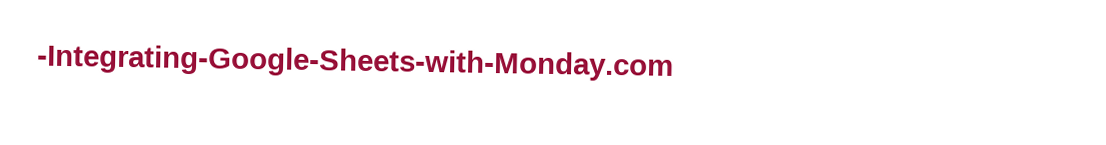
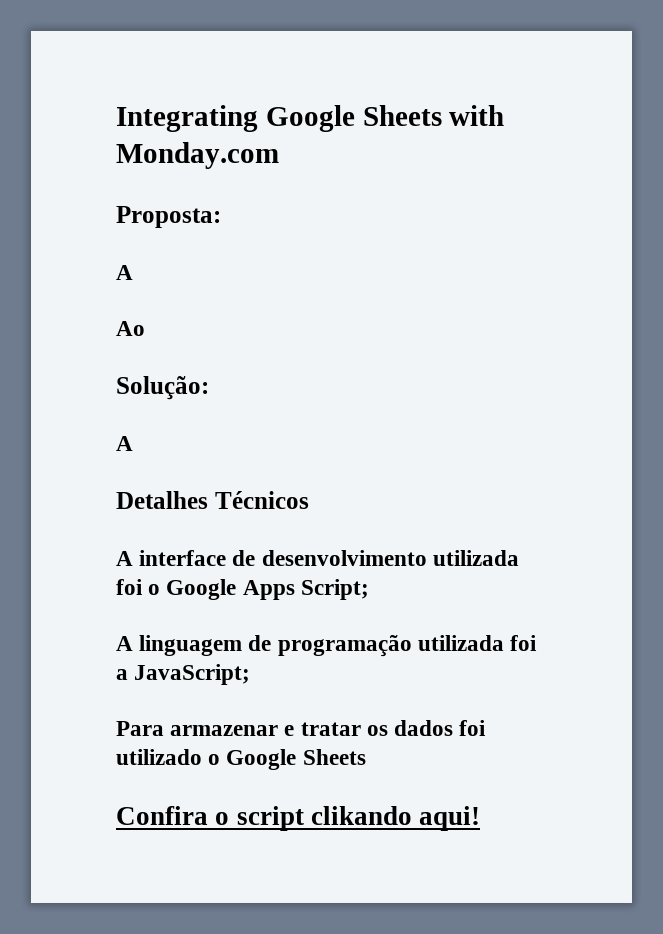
- -Integrating-Google-Sheets-with-Monday.com
+ Integrating Google Sheets with Monday.com
+ Proposta:
+ A
+ Ao
+ Solução:
+ A
+ Detalhes Técnicos
+ A interface de desenvolvimento utilizada foi o Google Apps Script;
+ A linguagem de programação utilizada foi a JavaScript;
+ Para armazenar e tratar os dados foi utilizado o Google Sheets
+ Confira o script clikando aqui!

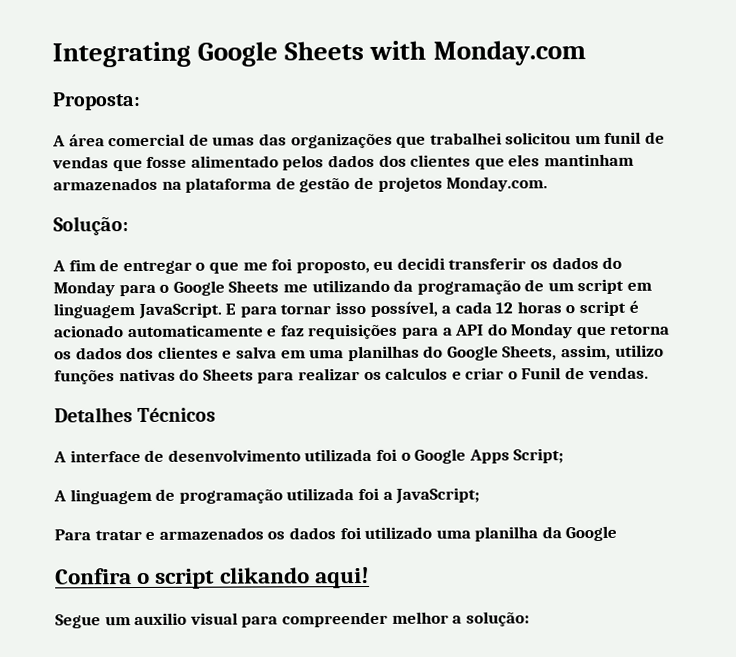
  Proposta:
- A
- Ao
+ A área comercial de umas das organizações que trabalhei solicitou um funil de vendas que fosse alimentado pelos dados dos clientes que eles mantinham armazenados na plataforma de gestão de projetos Monday.com.
  Solução:
- A
+ A fim de entregar o que me foi proposto, eu decidi transferir os dados do Monday para o Google Sheets me utilizando da programação de um script em linguagem JavaScript. E para tornar isso possível, a cada 12 horas o script é acionado automaticamente e faz requisições para a API do Monday que retorna os dados dos clientes e salva em uma planilhas do Google Sheets, assim, utilizo funções nativas do Sheets para realizar os calculos e criar o Funil de vendas.
- Para armazenar e tratar os dados foi utilizado o Google Sheets
+ Para tratar e armazenados os dados foi utilizado uma planilha da Google
+ Segue um auxilio visual para compreender melhor a solução:

